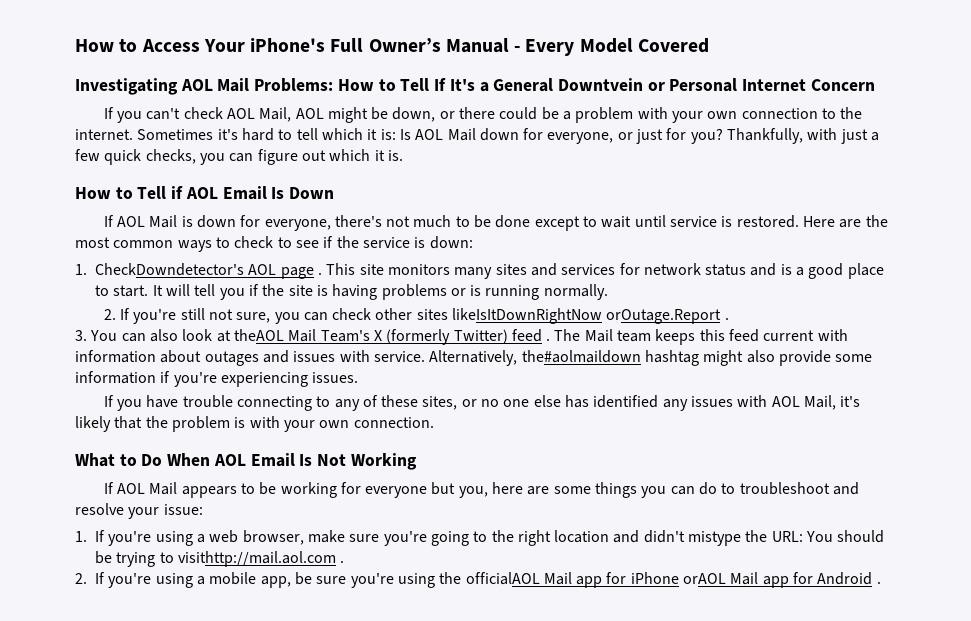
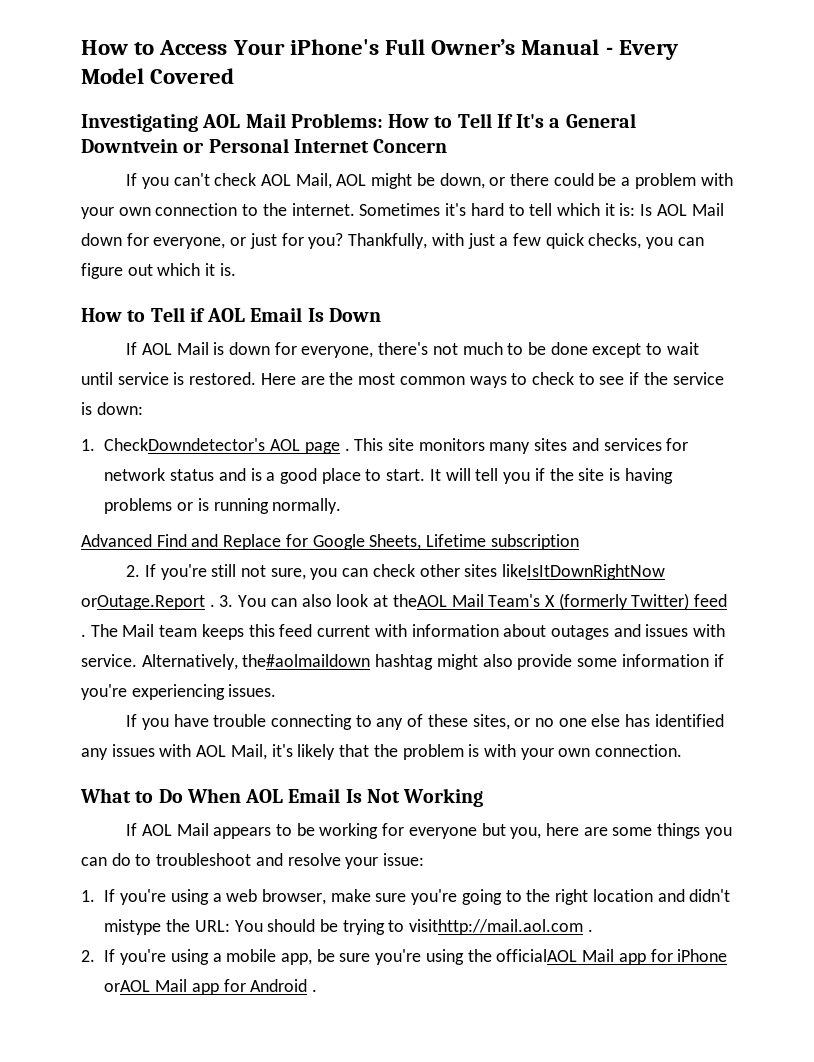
+ Advanced Find and Replace for Google Sheets, Lifetime subscription
- 2. If you're still not sure, you can check other sites likeIsItDownRightNow orOutage.Report .
- 3. You can also look at theAOL Mail Team's X (formerly Twitter) feed .
+ 2. If you're still not sure, you can check other sites likeIsItDownRightNow orOutage.Report . 3. You can also look at theAOL Mail Team's X (formerly Twitter) feed .

